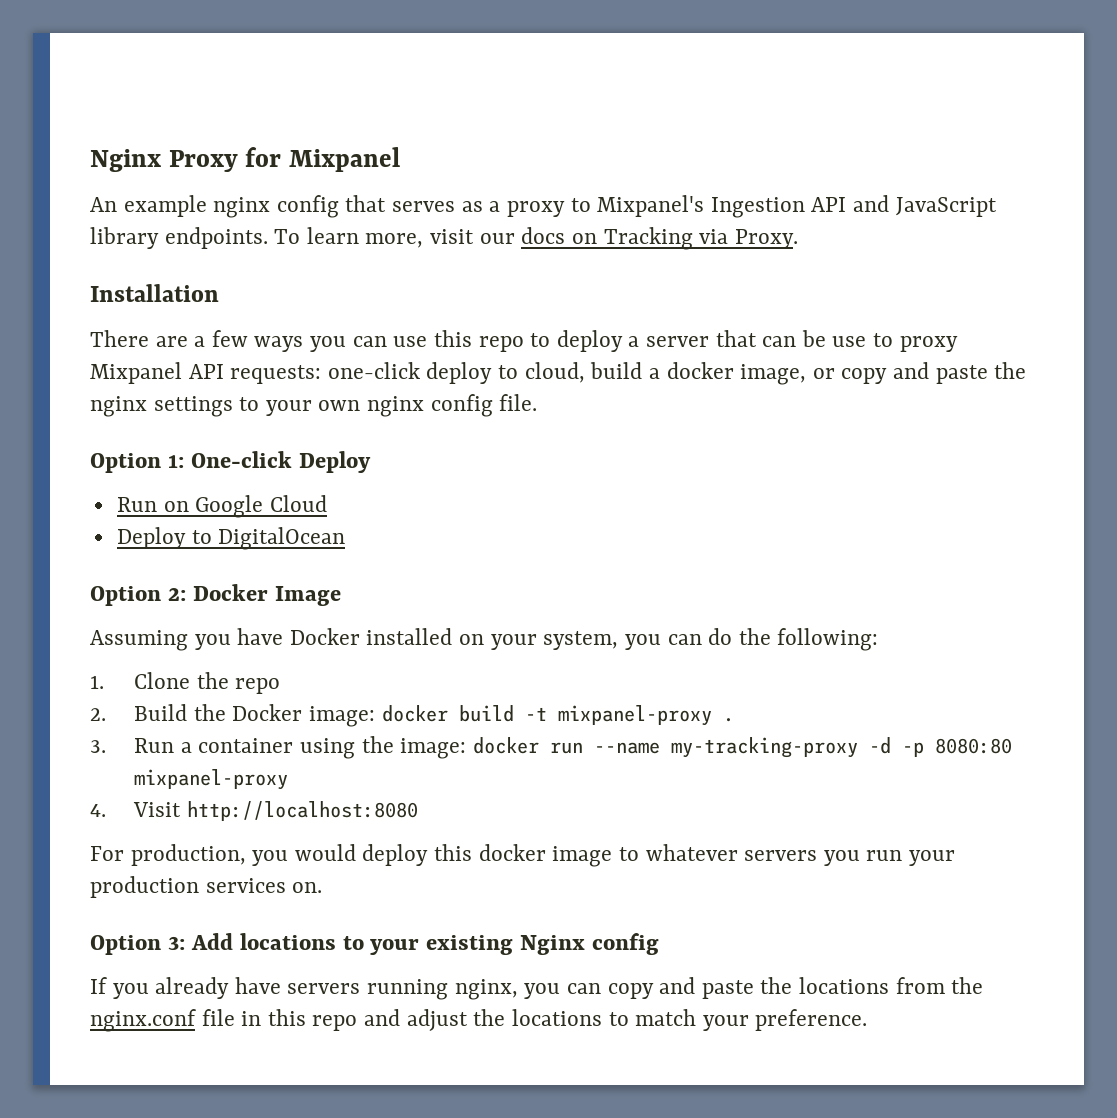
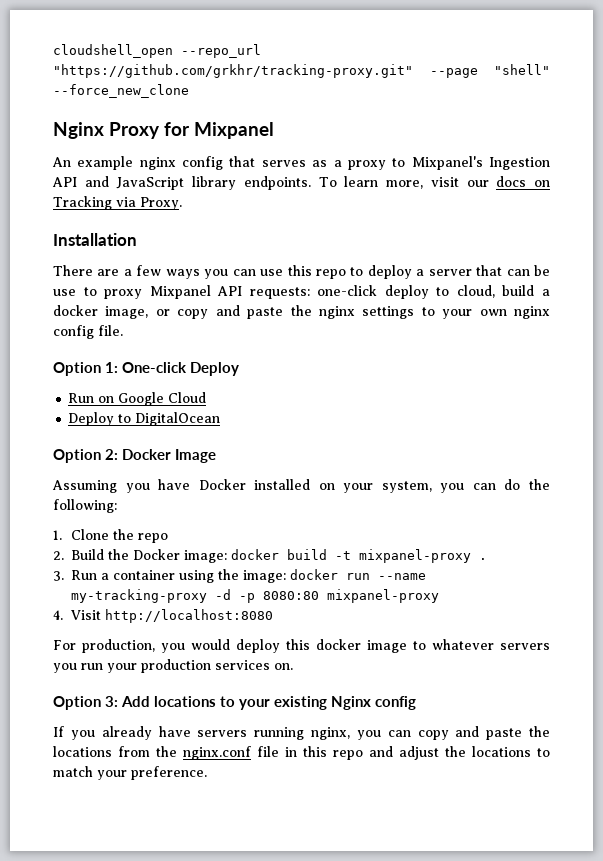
+ cloudshell_open --repo_url "https://github.com/grkhr/tracking-proxy.git" --page "shell" --force_new_clone

